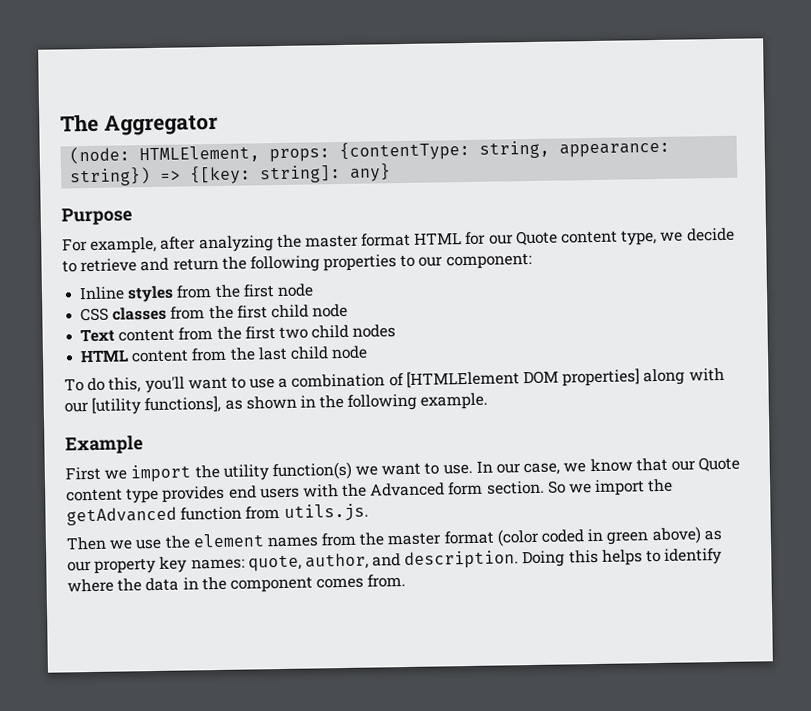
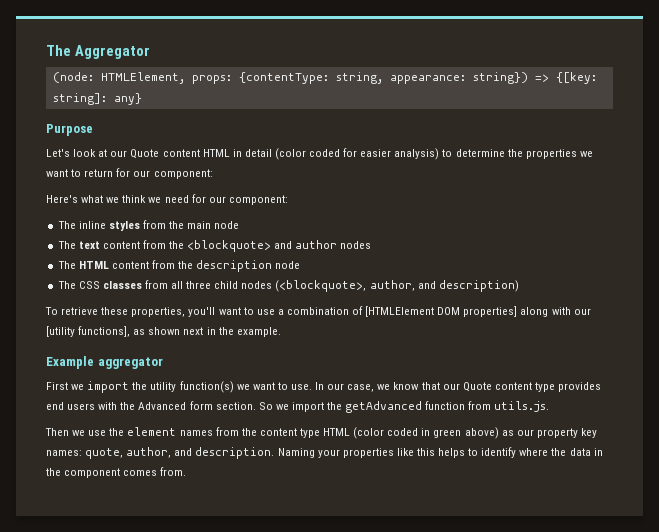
- For example, after analyzing the master format HTML for our Quote content type, we decide to retrieve and return the following properties to our component:
- Inline styles from the first node
- CSS classes from the first child node
- Text content from the first two child nodes
+ Let's look at our Quote content HTML in detail (color coded for easier analysis) to determine the properties we want to return for our component:
+ Here's what we think we need for our component:
+ The inline styles from the main node
+ The text content from the <blockquote> and author nodes
- HTML content from the last child node
- To do this, you'll want to use a combination of [HTMLElement DOM properties] along with our [utility functions], as shown in the following example.
+ The HTML content from the description node
+ The CSS classes from all three child nodes (<blockquote>, author, and description)
+ To retrieve these properties, you'll want to use a combination of [HTMLElement DOM properties] along with our [utility functions], as shown next in the example.
- Example
+ Example aggregator
- Then we use the element names from the master format (color coded in green above) as our property key names: quote, author, and description.
+ Then we use the element names from the content type HTML (color coded in green above) as our property key names: quote, author, and description.
- Doing this helps to identify where the data in the component comes from.
+ Naming your properties like this helps to identify where the data in the component comes from.

